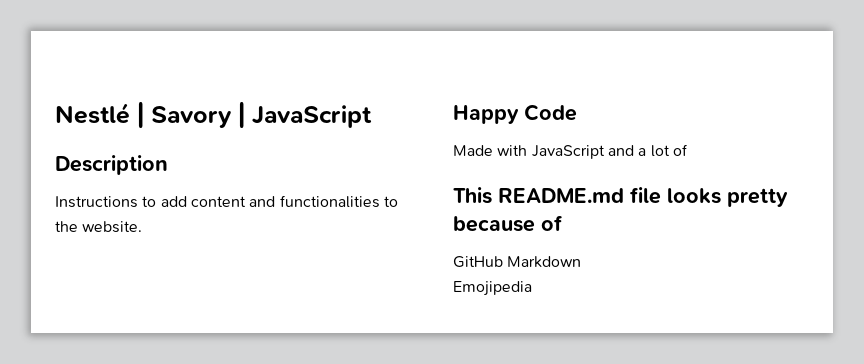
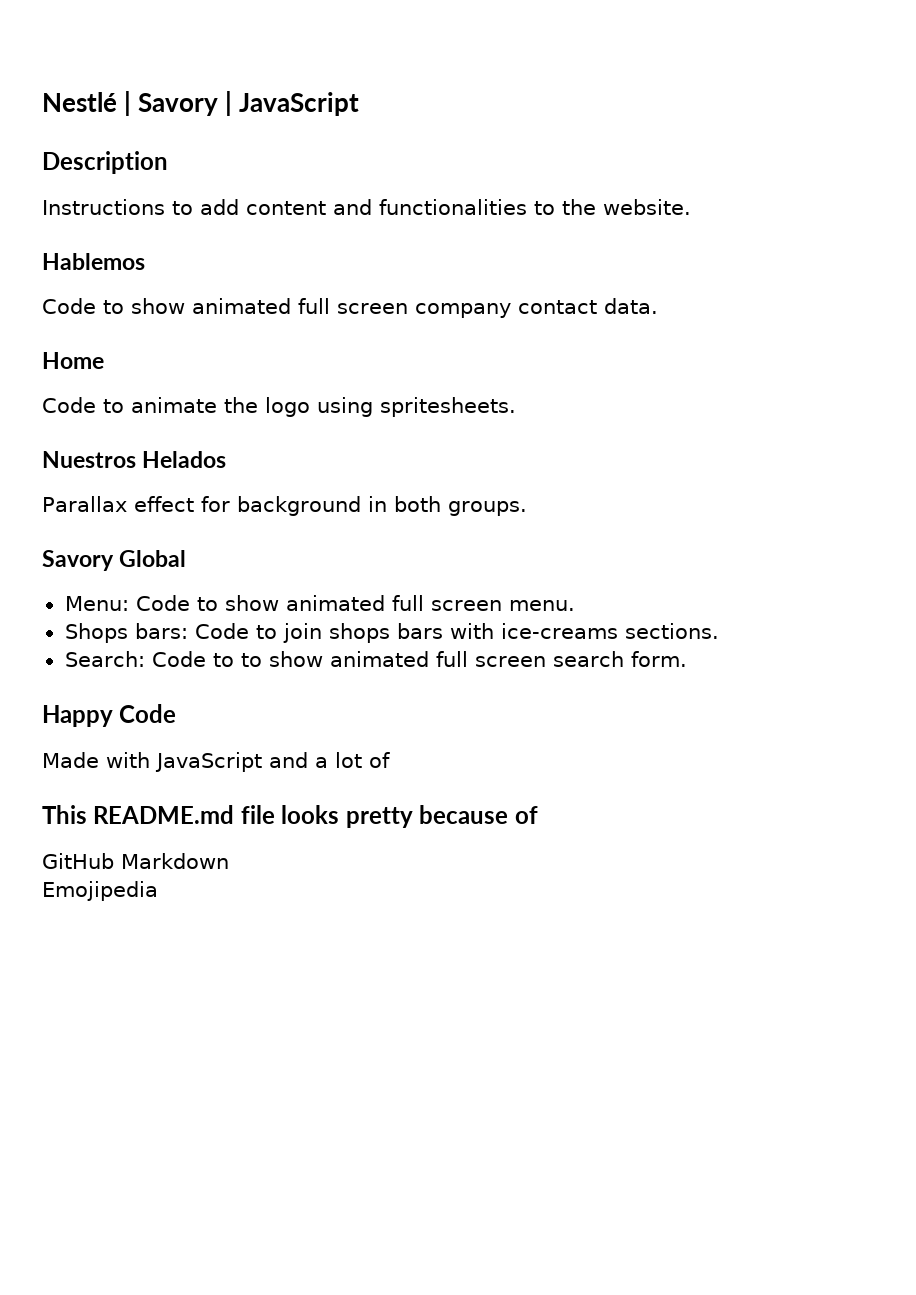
+ Hablemos
+ Code to show animated full screen company contact data.
+ Home
+ Code to animate the logo using spritesheets.
+ Nuestros Helados
+ Parallax effect for background in both groups.
+ Savory Global
+ Menu: Code to show animated full screen menu.
+ Shops bars: Code to join shops bars with ice-creams sections.
+ Search: Code to to show animated full screen search form.

